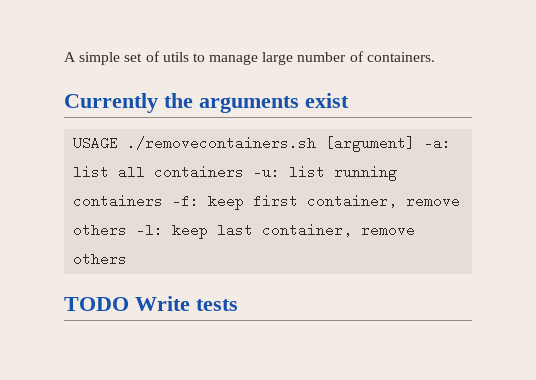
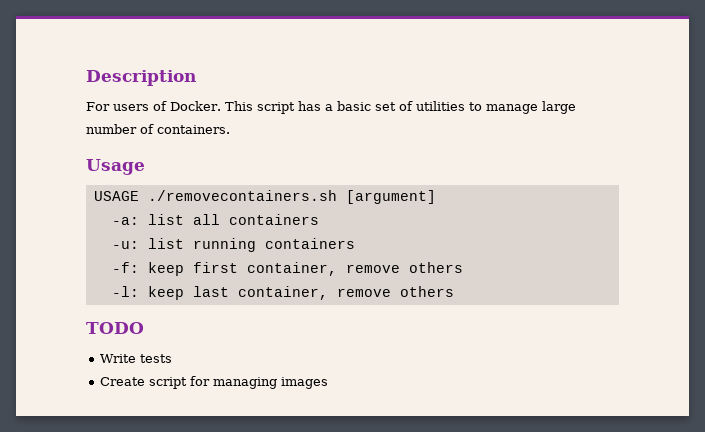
- A simple set of utils to manage large number of containers.
+ Description
+ For users of Docker. This script has a basic set of utilities to manage large number of containers.
- Currently the arguments exist
+ Usage
- USAGE ./removecontainers.sh [argument] -a: list all containers -u: list running containers -f: keep first container, remove others -l: keep last container, remove others
+ USAGE ./removecontainers.sh [argument]
+ -a: list all containers
+ -u: list running containers
+ -f: keep first container, remove others
+ -l: keep last container, remove others
- TODO Write tests
+ TODO
+ Write tests
+ Create script for managing images

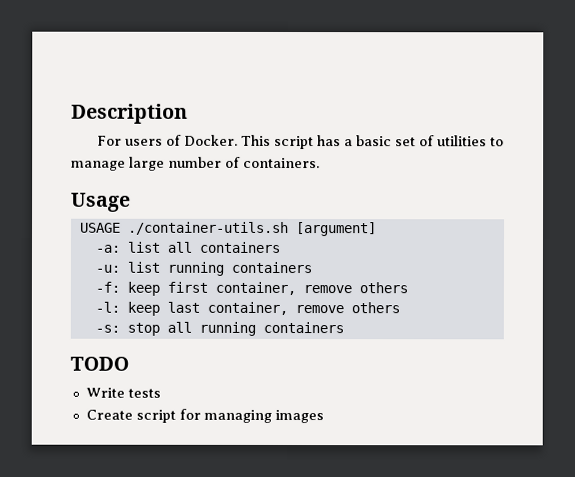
- USAGE ./removecontainers.sh [argument]
+ USAGE ./container-utils.sh [argument]
+ -s: stop all running containers

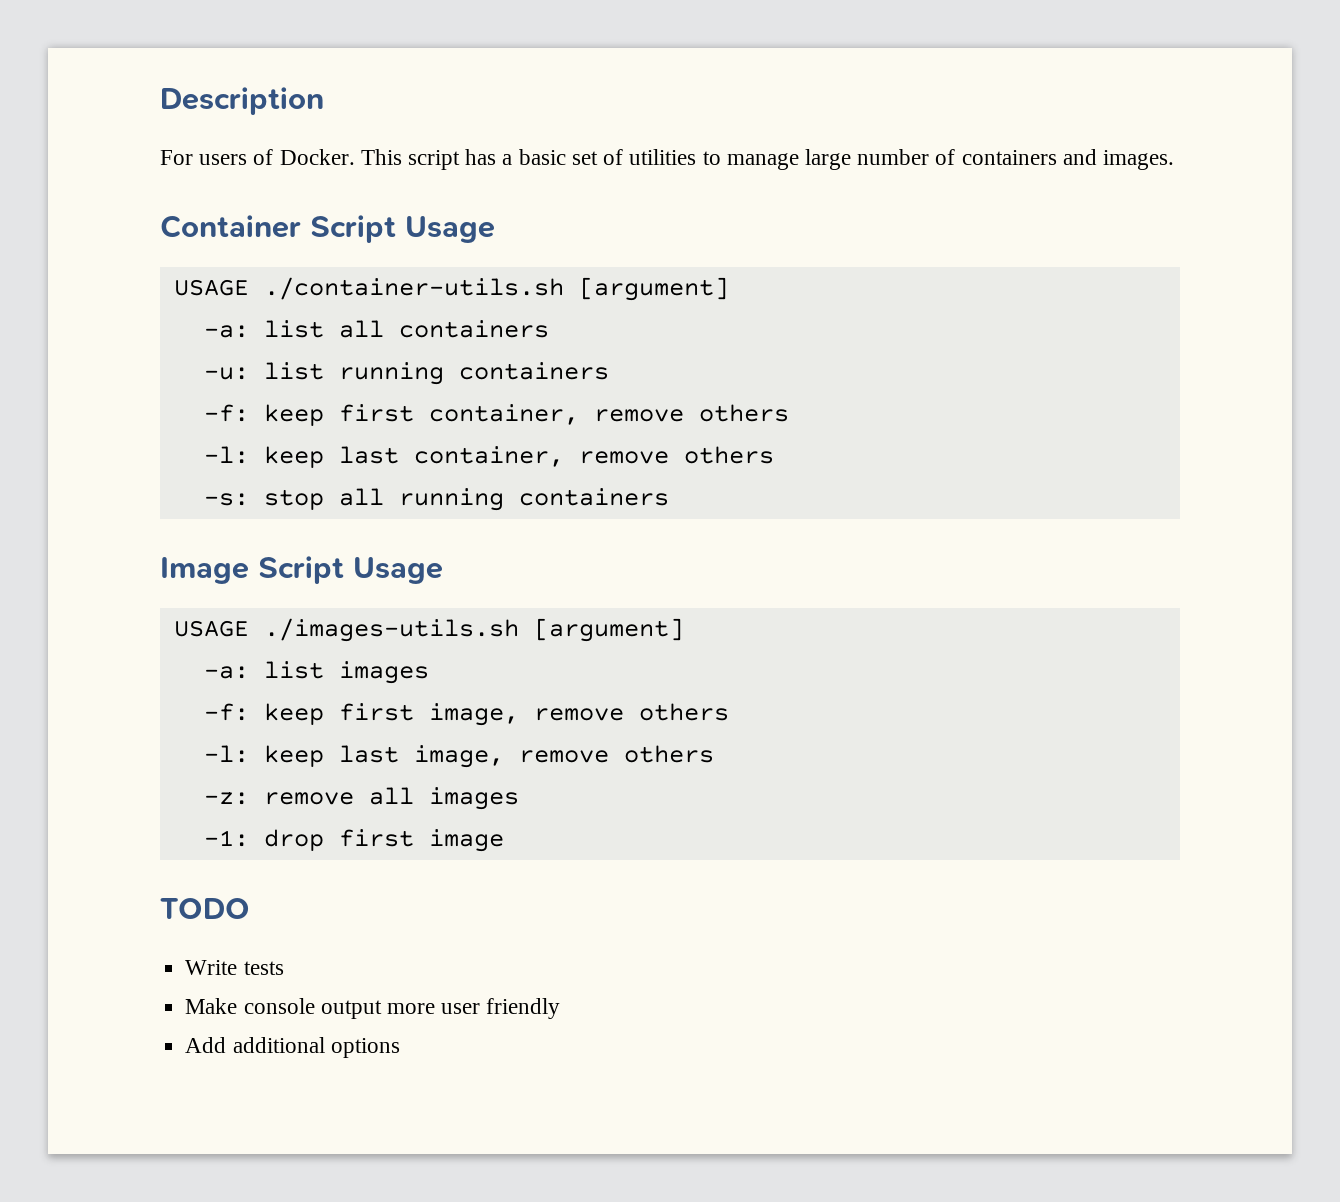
- This script has a basic set of utilities to manage large number of containers.
- Usage
+ This script has a basic set of utilities to manage large number of containers and images.
+ Container Script Usage
+ Image Script Usage
+ USAGE ./images-utils.sh [argument]
+ -a: list images
+ -f: keep first image, remove others
+ -l: keep last image, remove others
+ -z: remove all images
+ -1: drop first image
  TODO
  Write tests
- Create script for managing images
+ Make console output more user friendly
+ Add additional options

